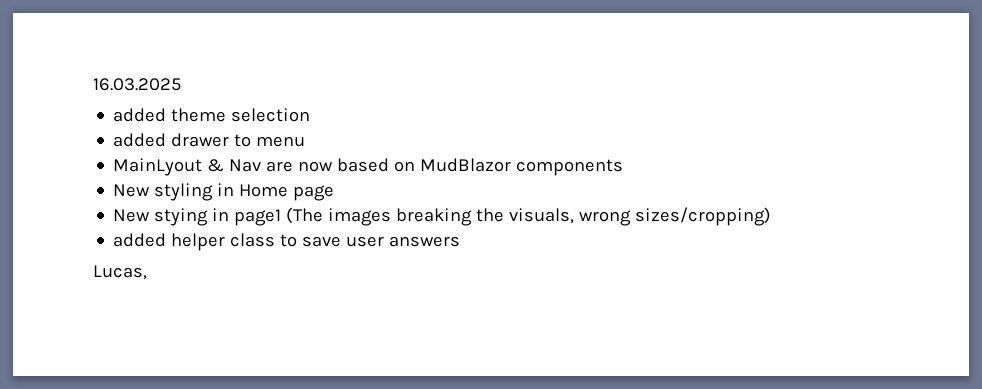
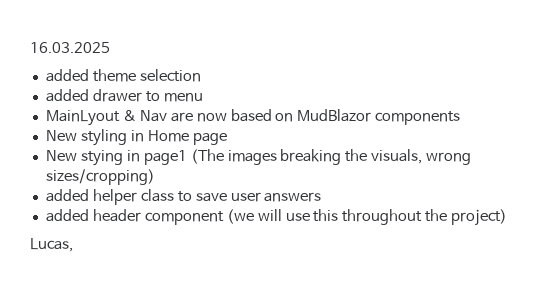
+ added header component (we will use this throughout the project)

